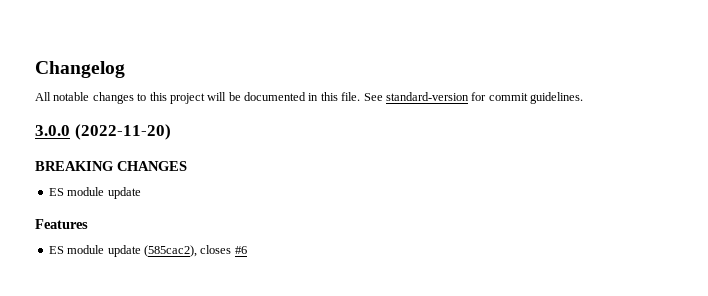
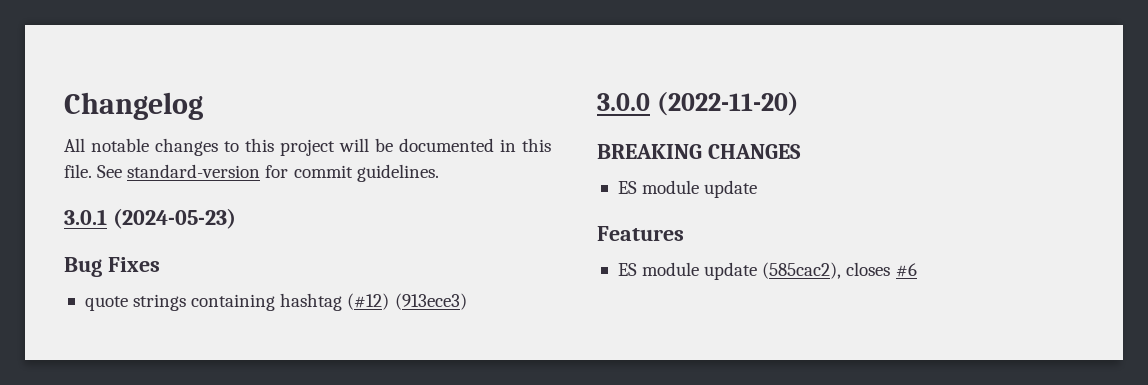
+ 3.0.1 (2024-05-23)
+ Bug Fixes
+ quote strings containing hashtag (#12) (913ece3)

